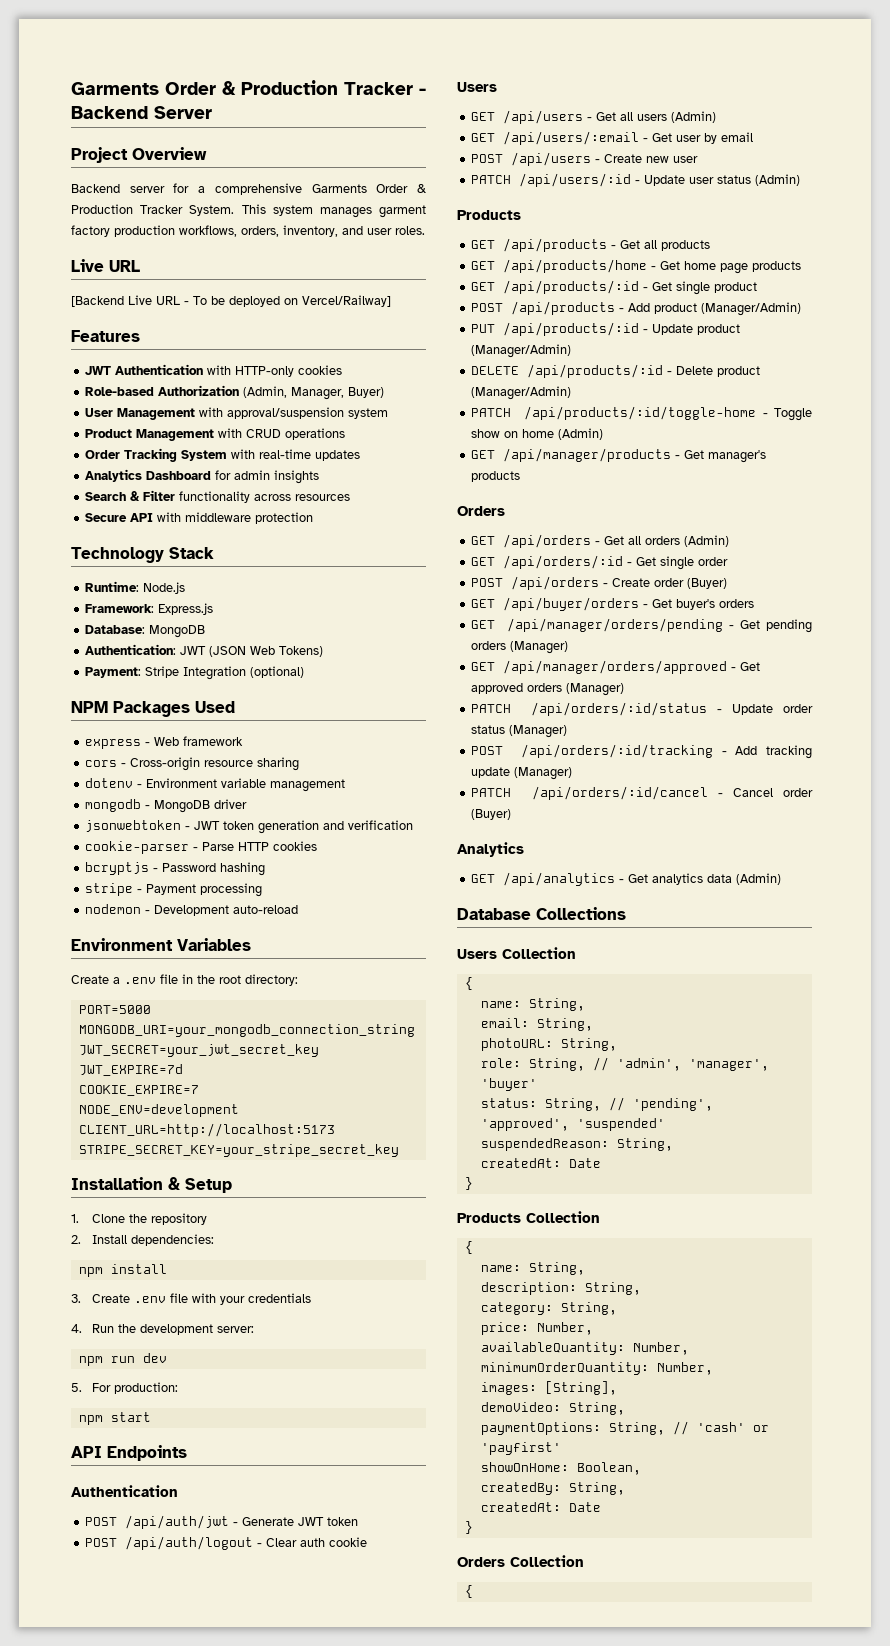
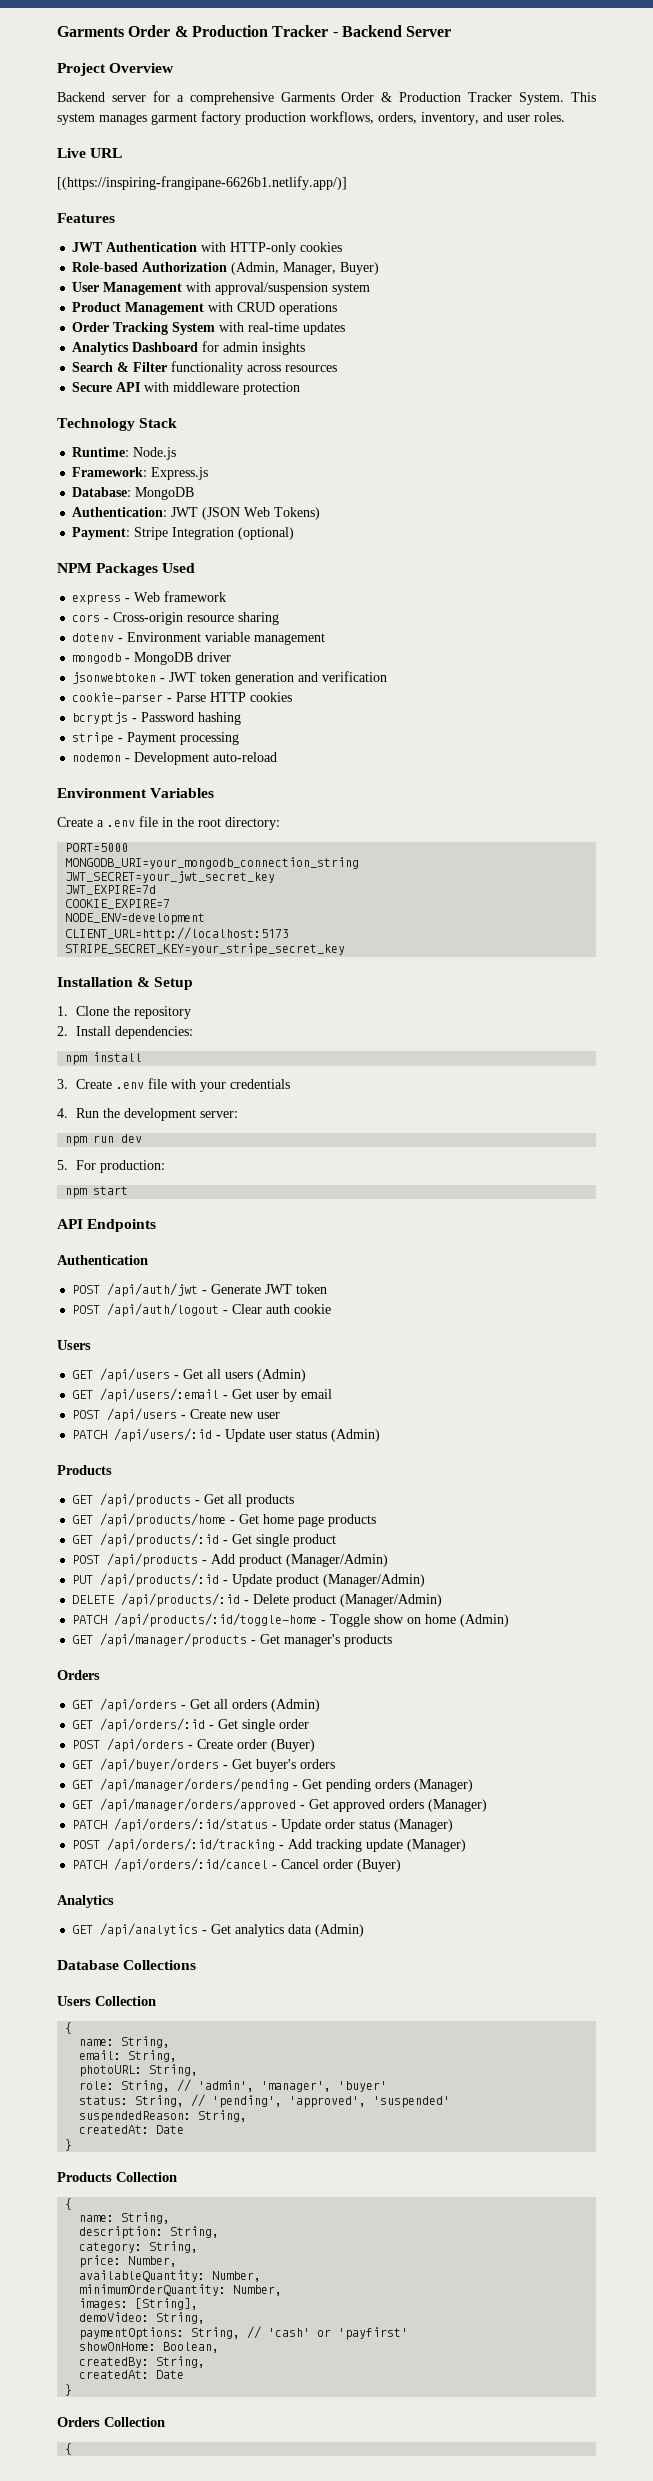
- [Backend Live URL - To be deployed on Vercel/Railway]
+ [(https://inspiring-frangipane-6626b1.netlify.app/)]

